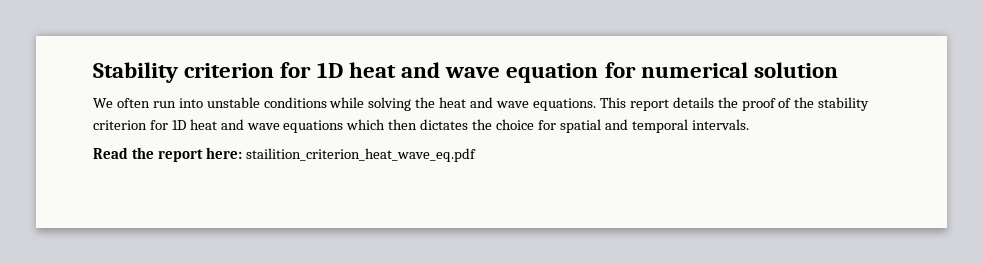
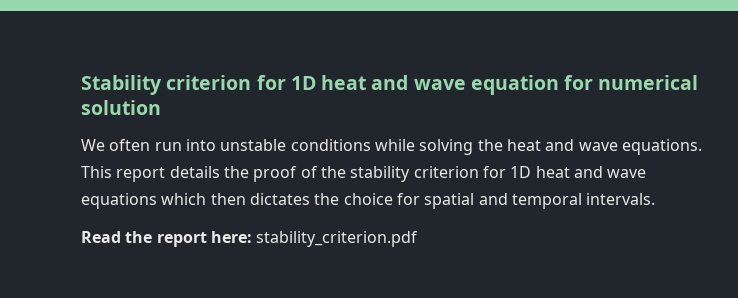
- Read the report here: stailition_criterion_heat_wave_eq.pdf
+ Read the report here: stability_criterion.pdf

